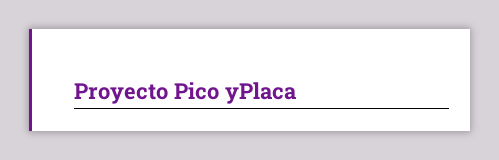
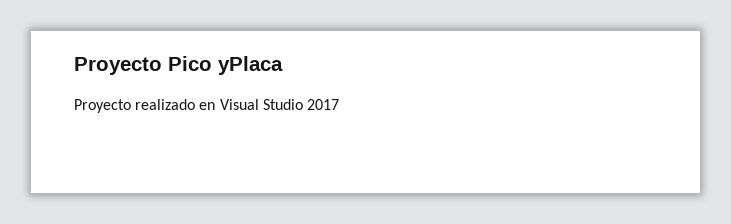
+ Proyecto realizado en Visual Studio 2017

